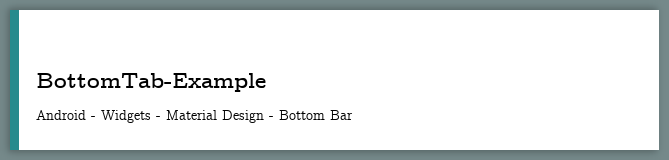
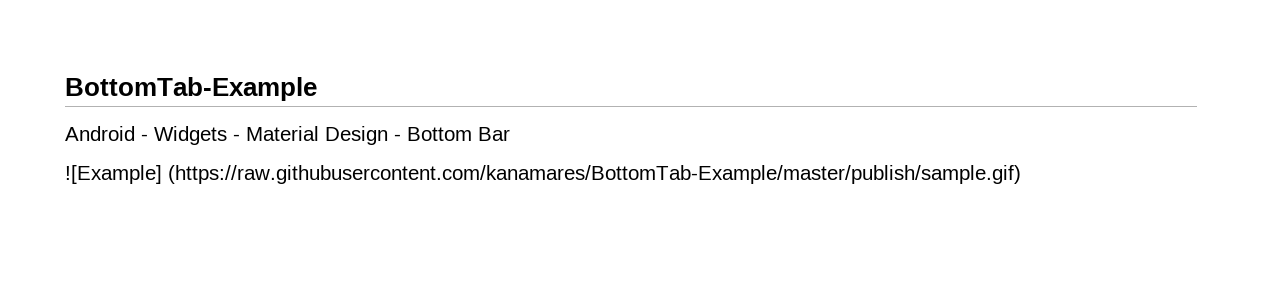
+ ![Example] (https://raw.githubusercontent.com/kanamares/BottomTab-Example/master/publish/sample.gif)

